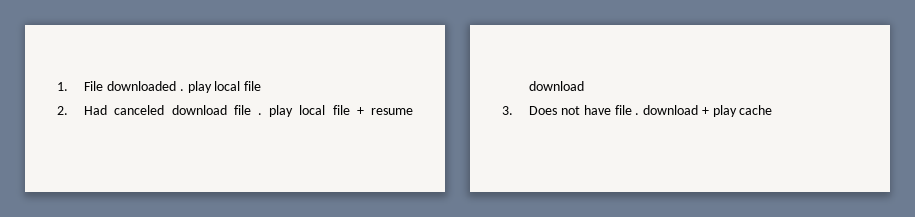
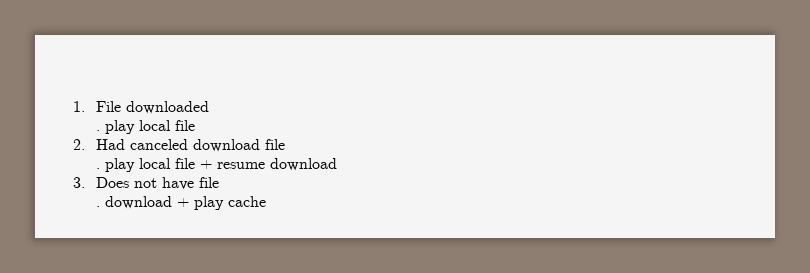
- 1. File downloaded . play local file
+ 1. File downloaded
+ . play local file
- 2. Had canceled download file . play local file + resume download
+ 2. Had canceled download file
+ . play local file + resume download
- 3. Does not have file . download + play cache
+ 3. Does not have file
+ . download + play cache

